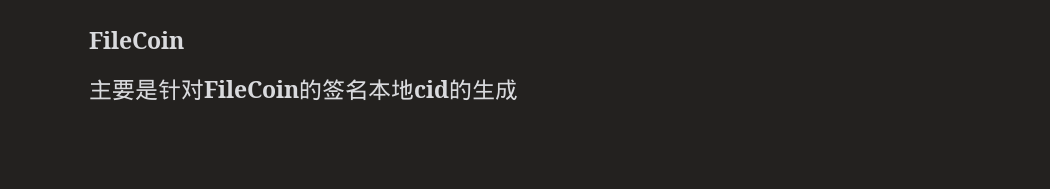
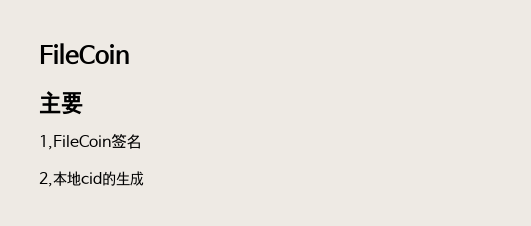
- 主要是针对FileCoin的签名本地cid的生成
+ 主要
+ 1,FileCoin签名
+ 2,本地cid的生成

